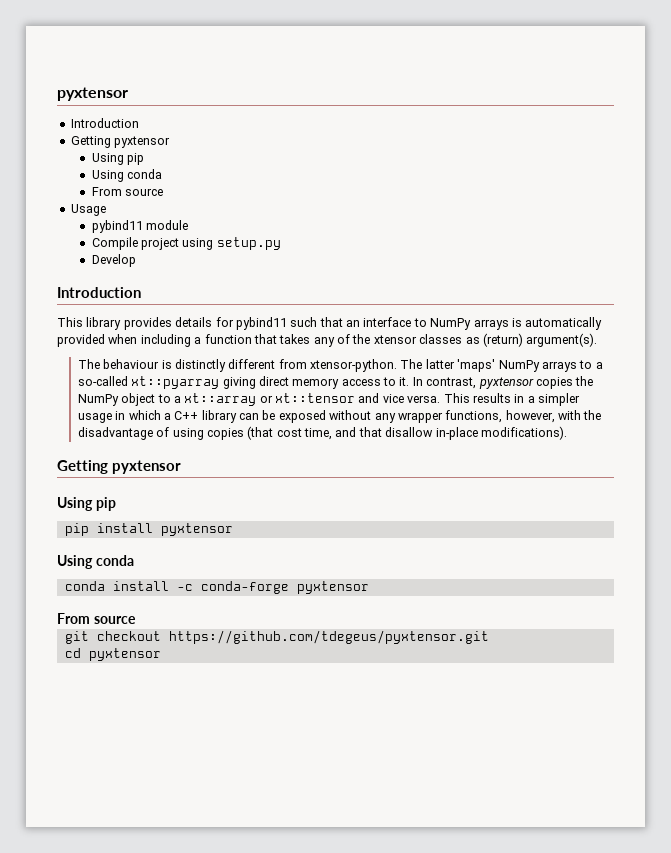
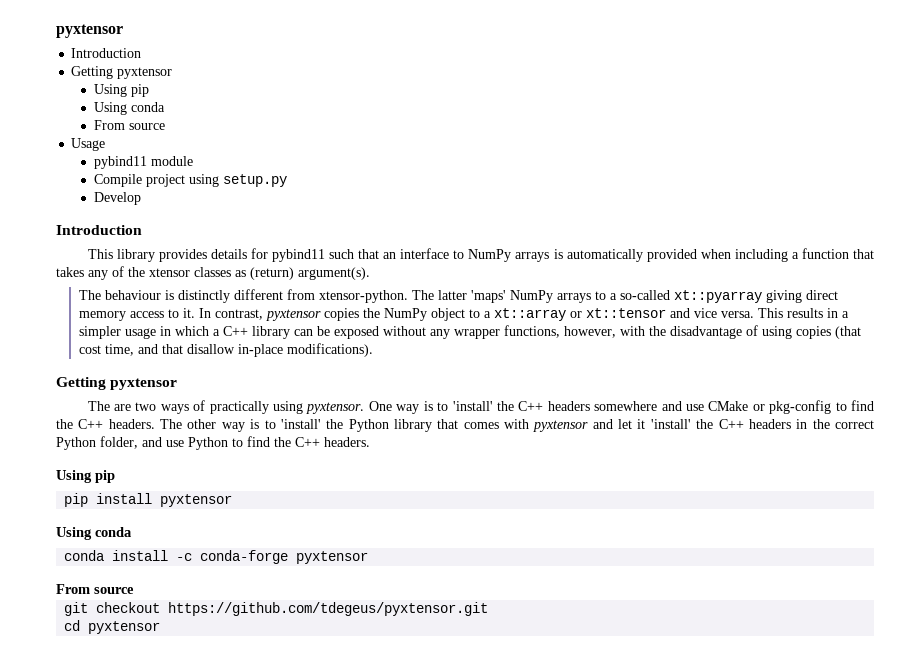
+ The are two ways of practically using pyxtensor. One way is to 'install' the C++ headers somewhere and use CMake or pkg-config to find the C++ headers. The other way is to 'install' the Python library that comes with pyxtensor and let it 'install' the C++ headers in the correct Python folder, and use Python to find the C++ headers.

